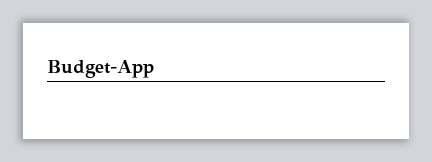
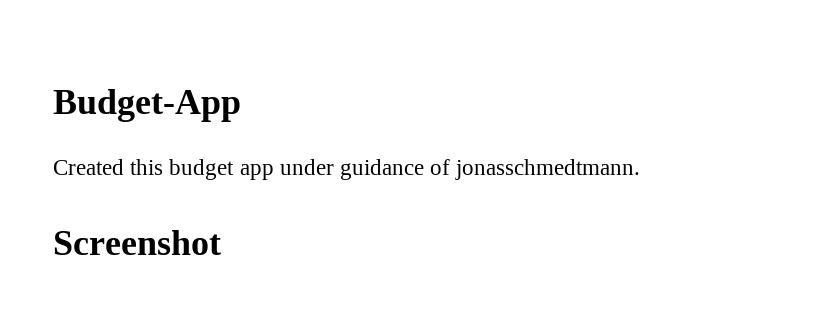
+ Created this budget app under guidance of jonasschmedtmann.
+ Screenshot

